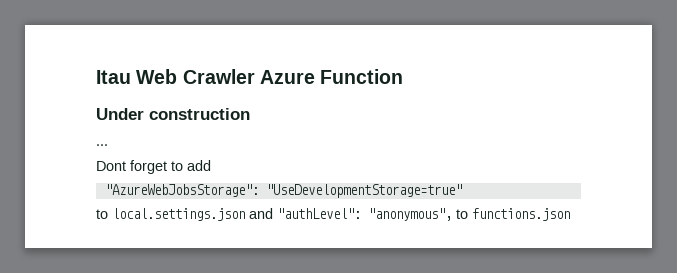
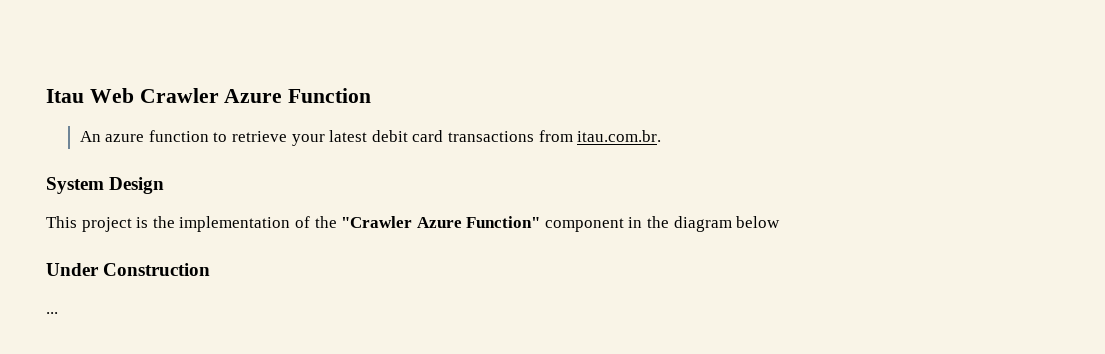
+ An azure function to retrieve your latest debit card transactions from itau.com.br.
+ System Design
+ This project is the implementation of the "Crawler Azure Function" component in the diagram below
- Under construction
+ Under Construction
- Dont forget to add
- "AzureWebJobsStorage": "UseDevelopmentStorage=true"
- to local.settings.json and "authLevel": "anonymous", to functions.json

